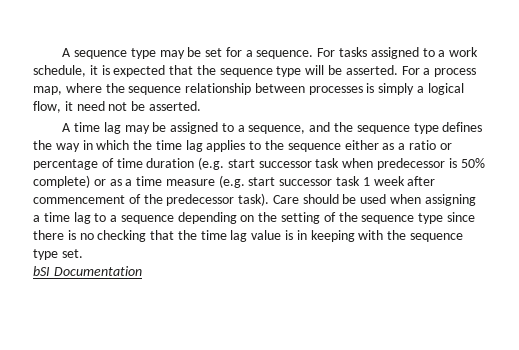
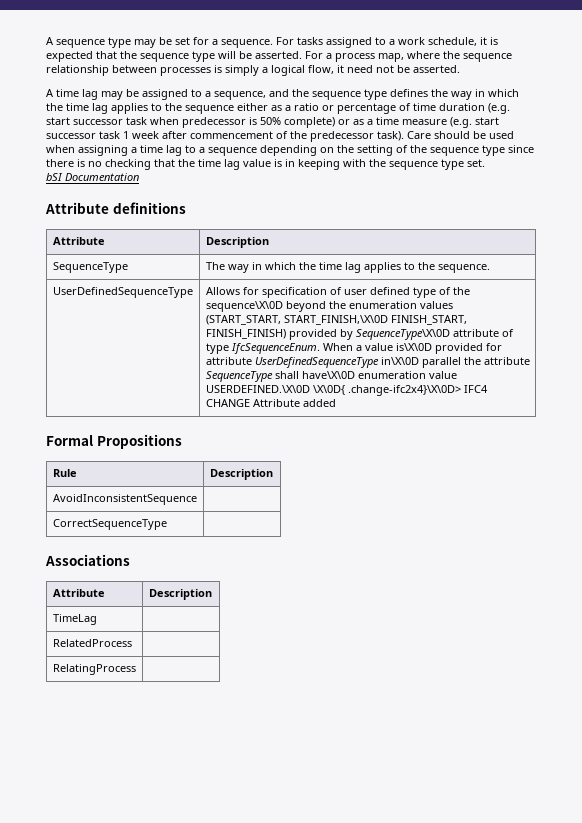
+ Attribute definitions
+ Attribute | Description
+ SequenceType | The way in which the time lag applies to the sequence.
+ UserDefinedSequenceType | Allows for specification of user defined type of the sequence\X\0D beyond the enumeration values (START_START, START_FINISH,\X\0D FINISH_START, FINISH_FINISH) provided by SequenceType\X\0D attribute of type IfcSequenceEnum. When a value is\X\0D provided for attribute UserDefinedSequenceType in\X\0D parallel the attribute SequenceType shall have\X\0D enumeration value USERDEFINED.\X\0D \X\0D{ .change-ifc2x4}\X\0D> IFC4 CHANGE Attribute added
+ Formal Propositions
+ Rule | Description
+ AvoidInconsistentSequence |
+ CorrectSequenceType |
+ Associations
+ Attribute | Description
+ TimeLag |
+ RelatedProcess |
+ RelatingProcess |

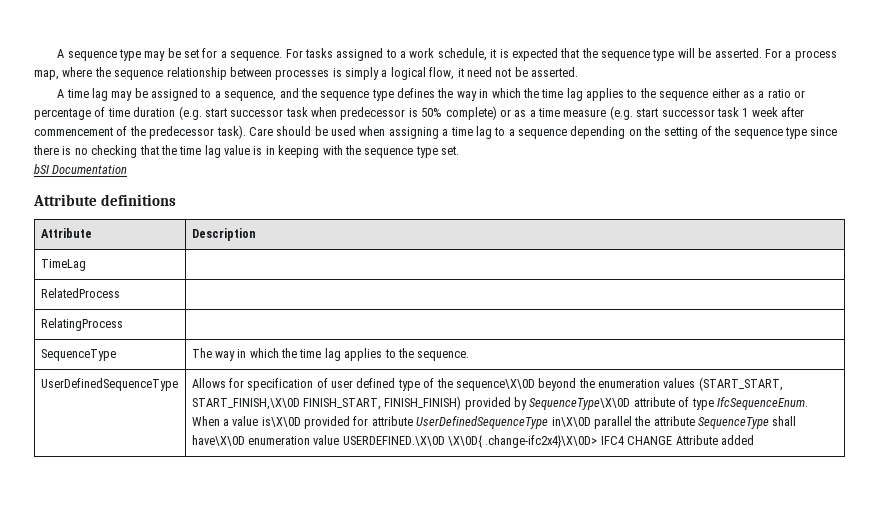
+ TimeLag |
+ RelatedProcess |
+ RelatingProcess |
- Formal Propositions
- Rule | Description
- AvoidInconsistentSequence |
- CorrectSequenceType |
- Associations
- Attribute | Description
- TimeLag |
- RelatedProcess |
- RelatingProcess |

